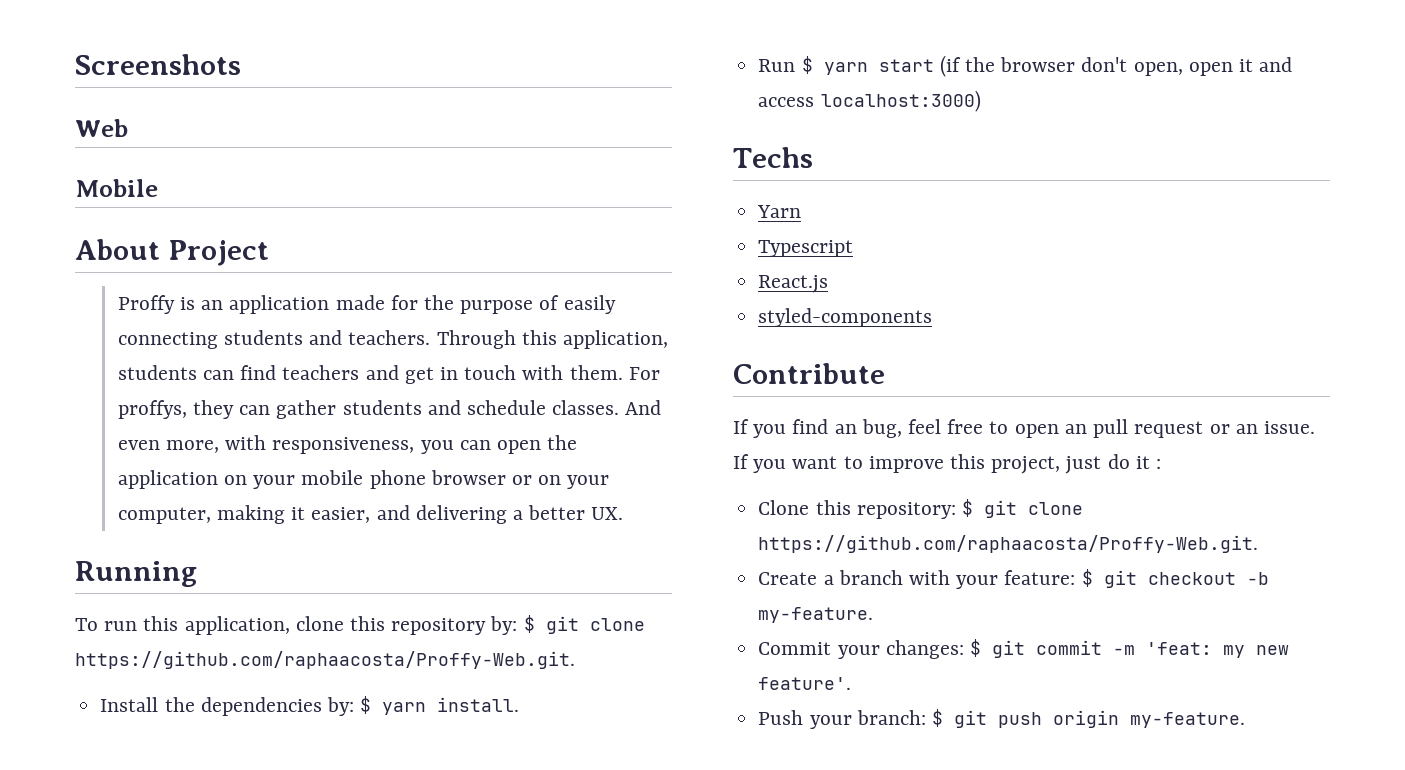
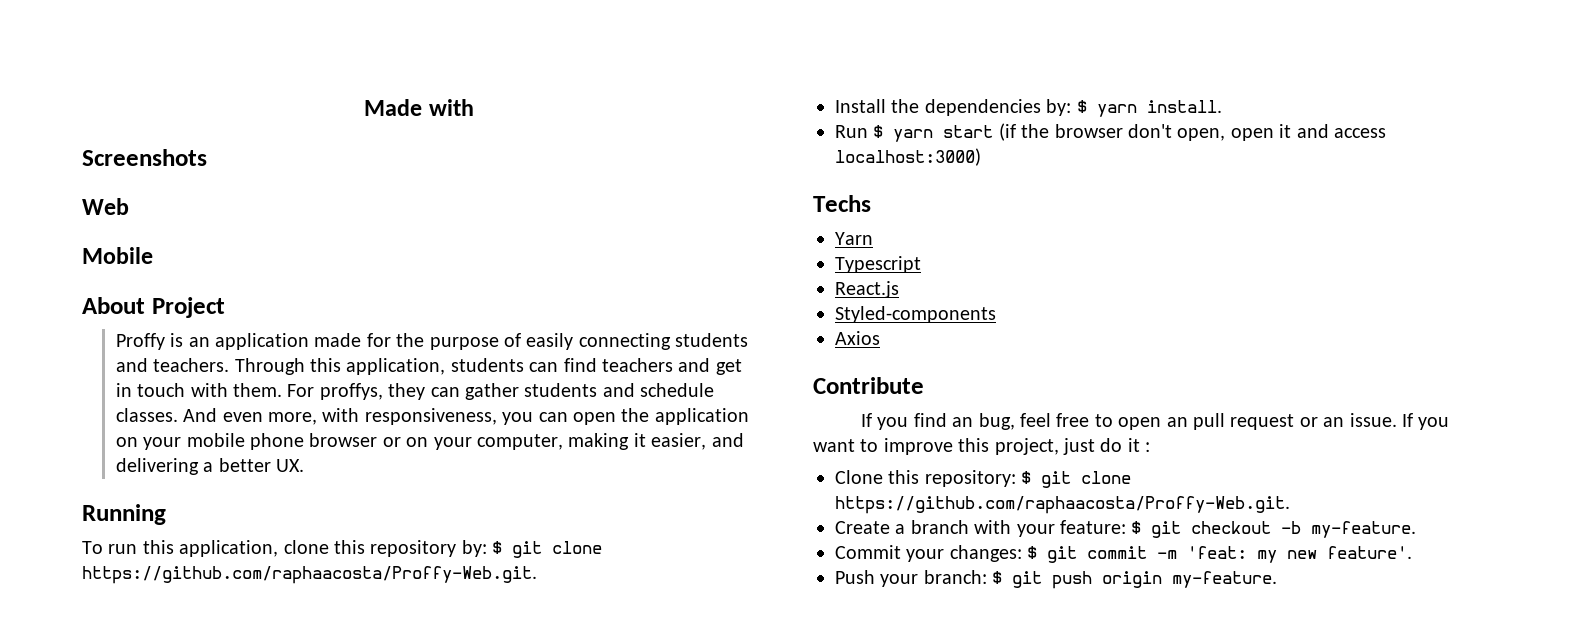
+ Made with
- styled-components
+ Styled-components
+ Axios

